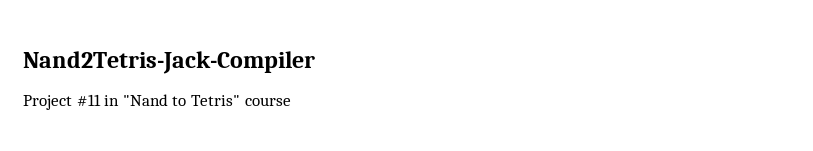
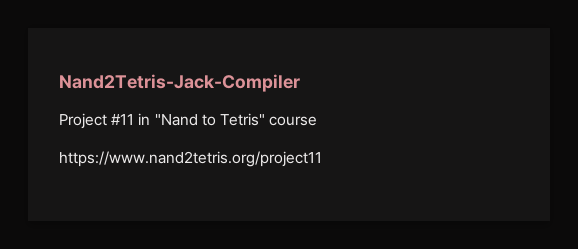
+ https://www.nand2tetris.org/project11

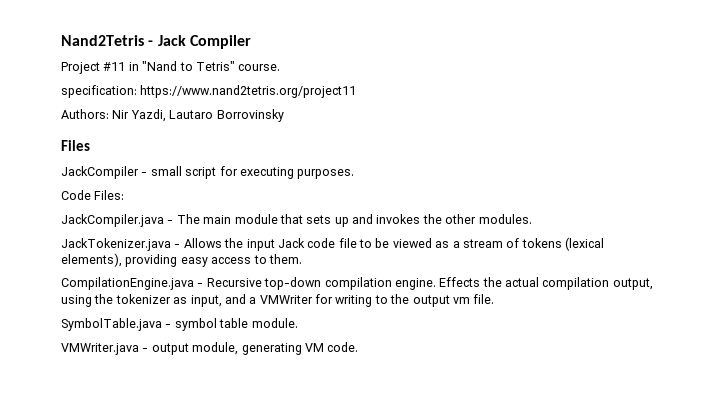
- Nand2Tetris-Jack-Compiler
+ Nand2Tetris - Jack Compiler
- Project #11 in "Nand to Tetris" course
- https://www.nand2tetris.org/project11
+ Project #11 in "Nand to Tetris" course.
+ specification: https://www.nand2tetris.org/project11
+ Authors: Nir Yazdi, Lautaro Borrovinsky
+ Files
+ JackCompiler - small script for executing purposes.
+ Code Files:
+ JackCompiler.java - The main module that sets up and invokes the other modules.
+ JackTokenizer.java - Allows the input Jack code file to be viewed as a stream of tokens (lexical elements), providing easy access to them.
+ CompilationEngine.java - Recursive top-down compilation engine. Effects the actual compilation output, using the tokenizer as input, and a VMWriter for writing to the output vm file.
+ SymbolTable.java - symbol table module.
+ VMWriter.java - output module, generating VM code.

